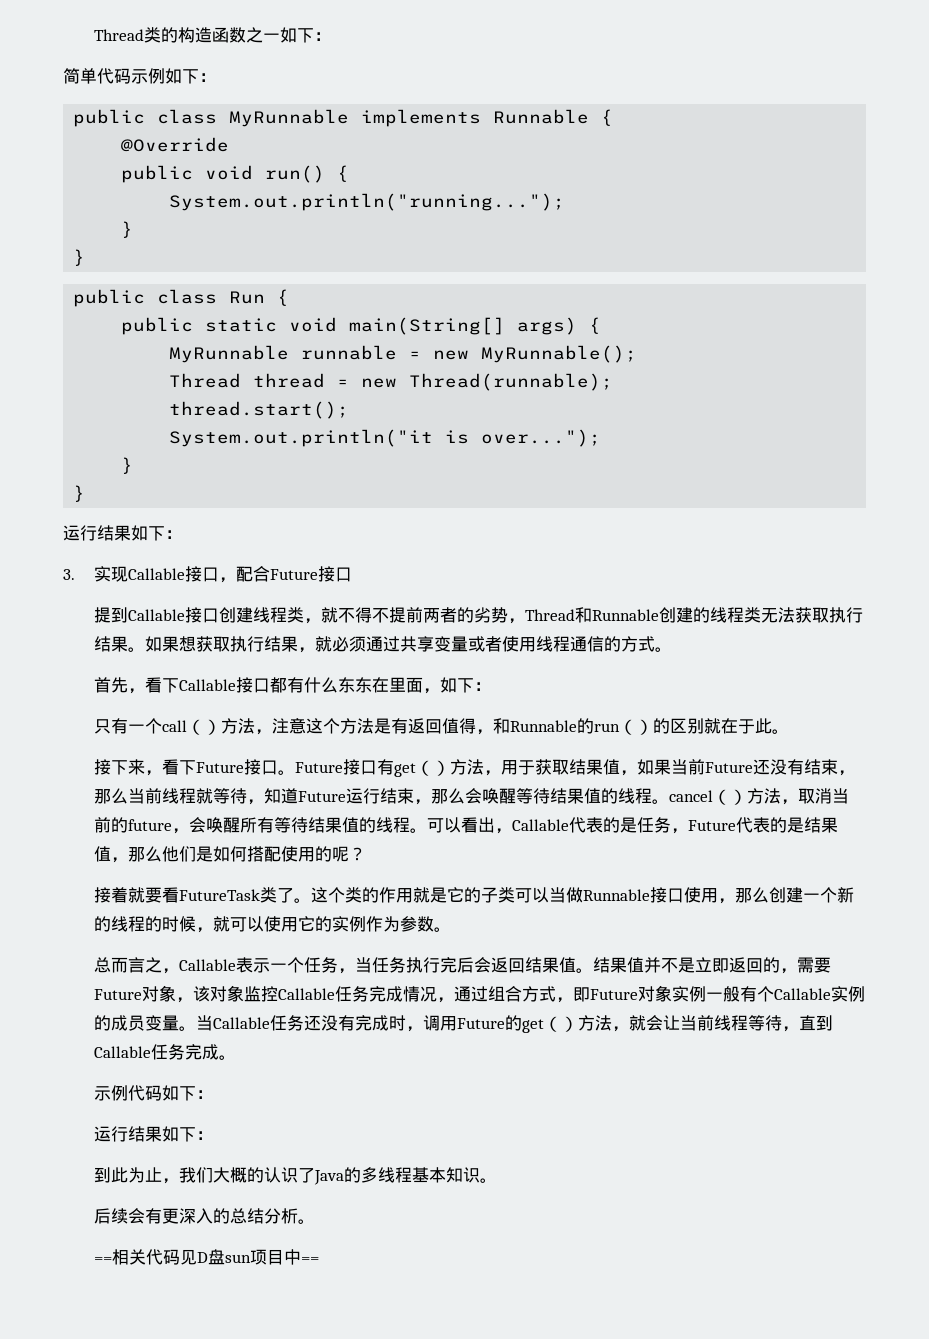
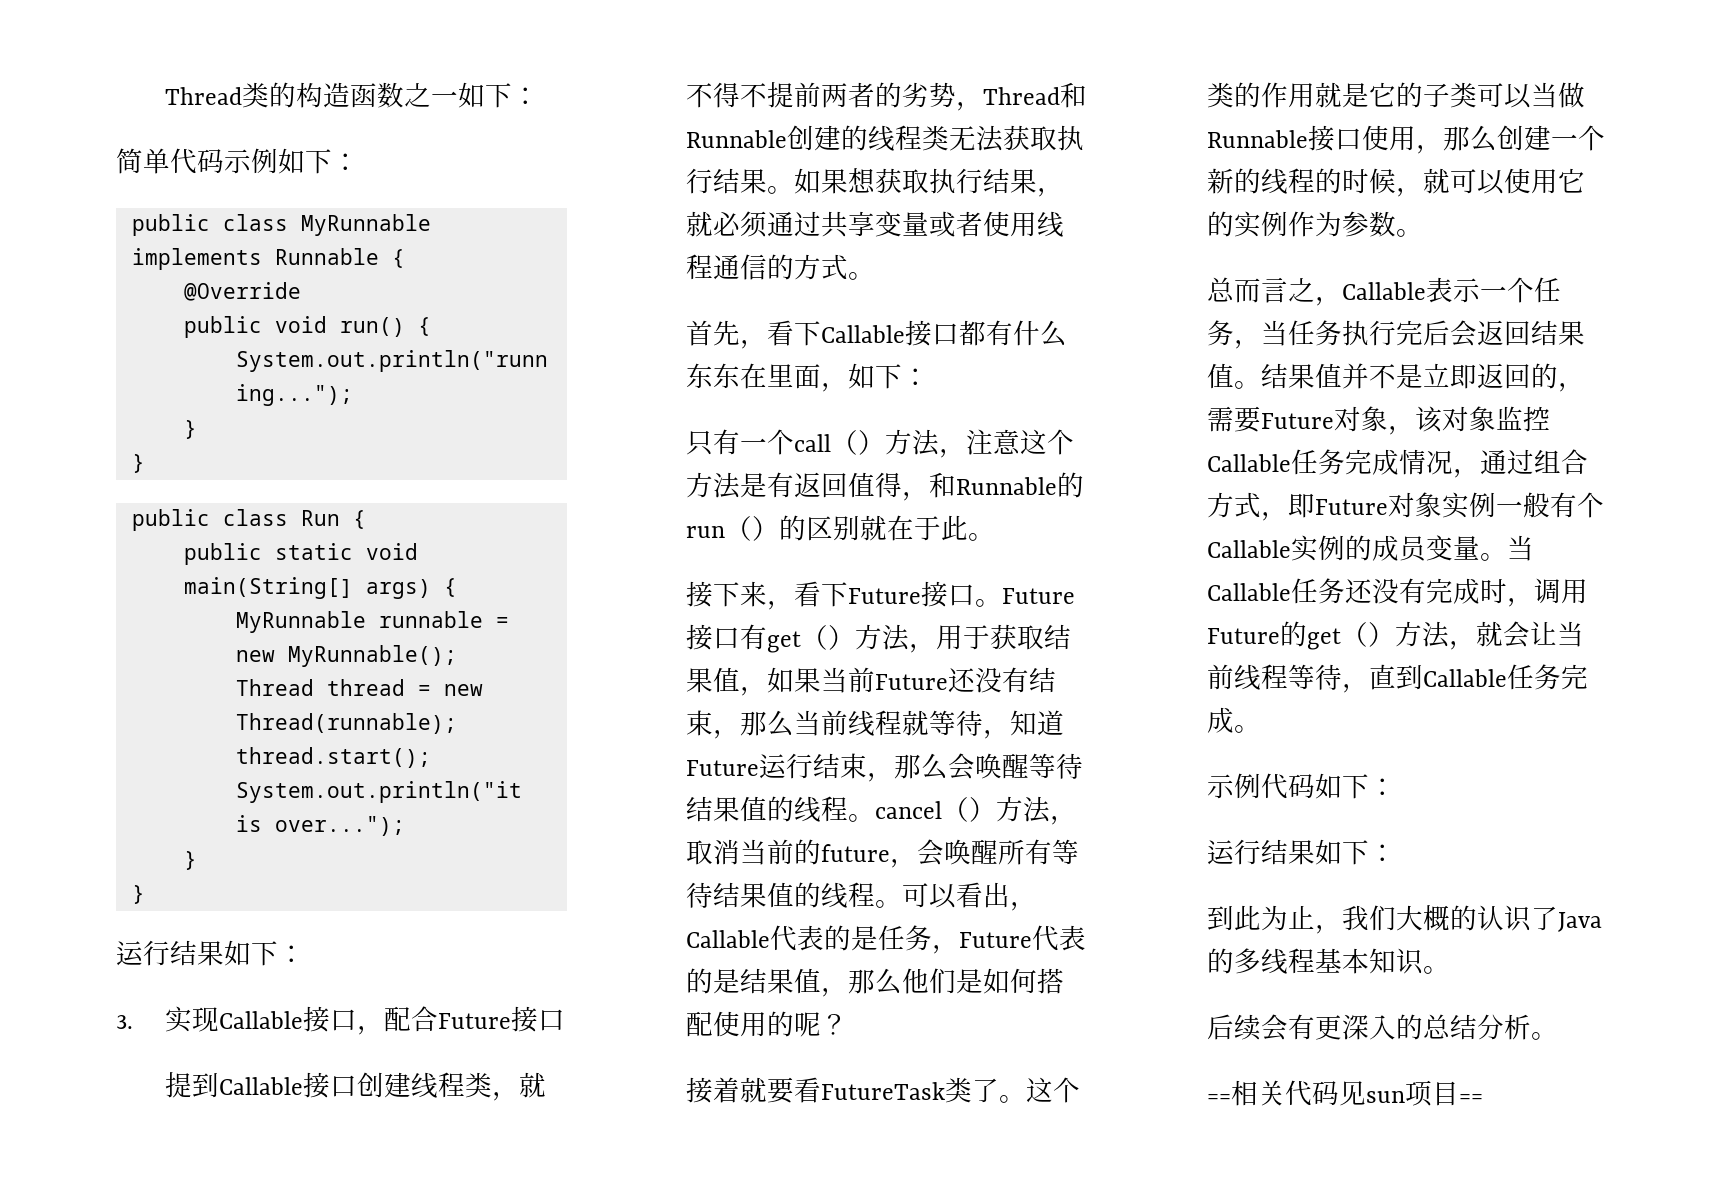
- ==相关代码见D盘sun项目中==
+ ==相关代码见sun项目==

